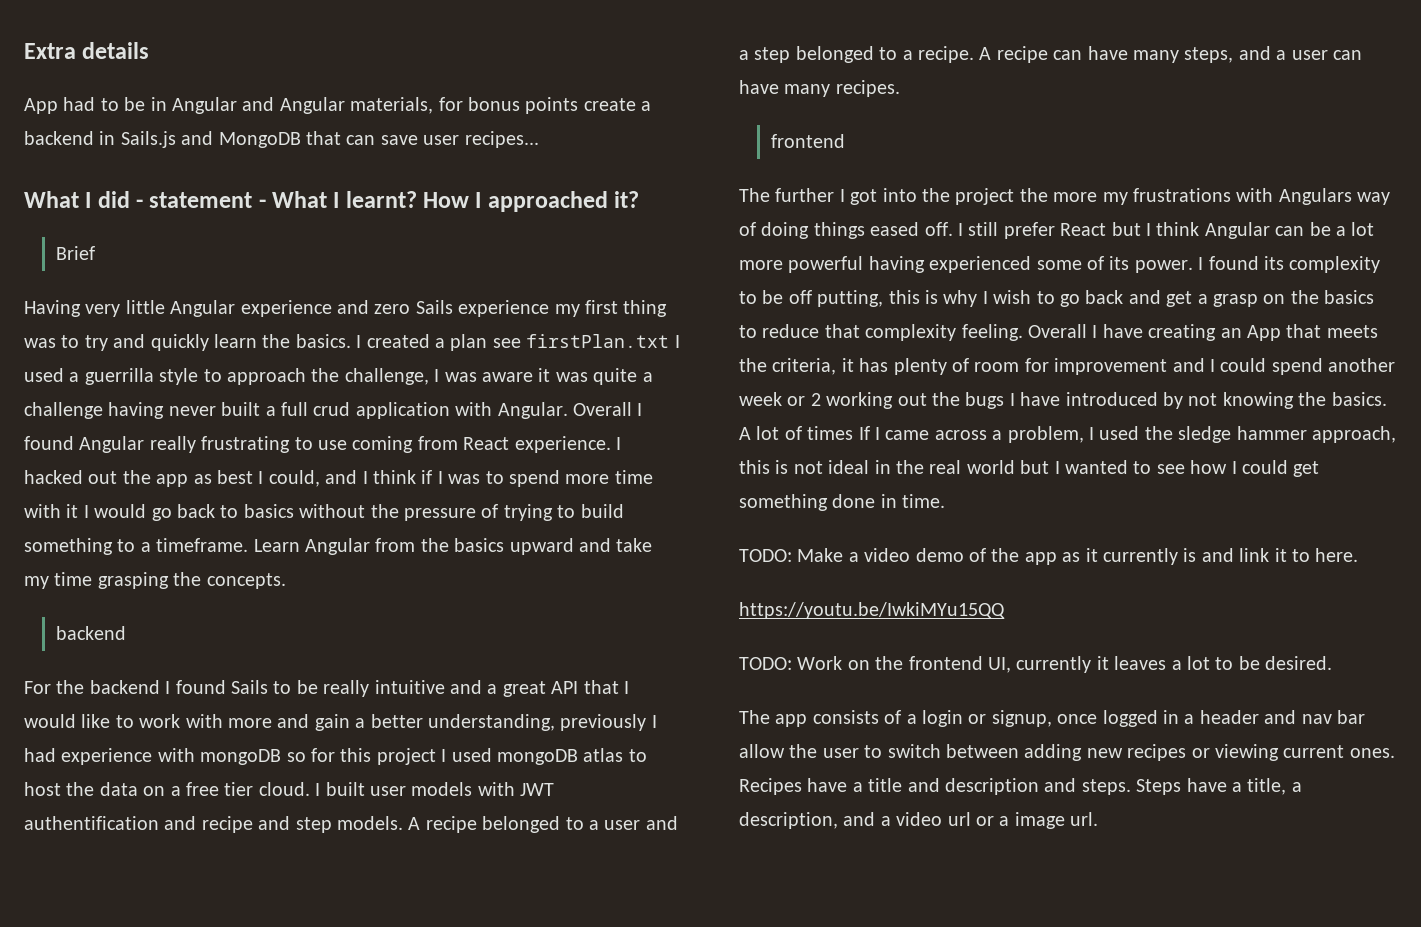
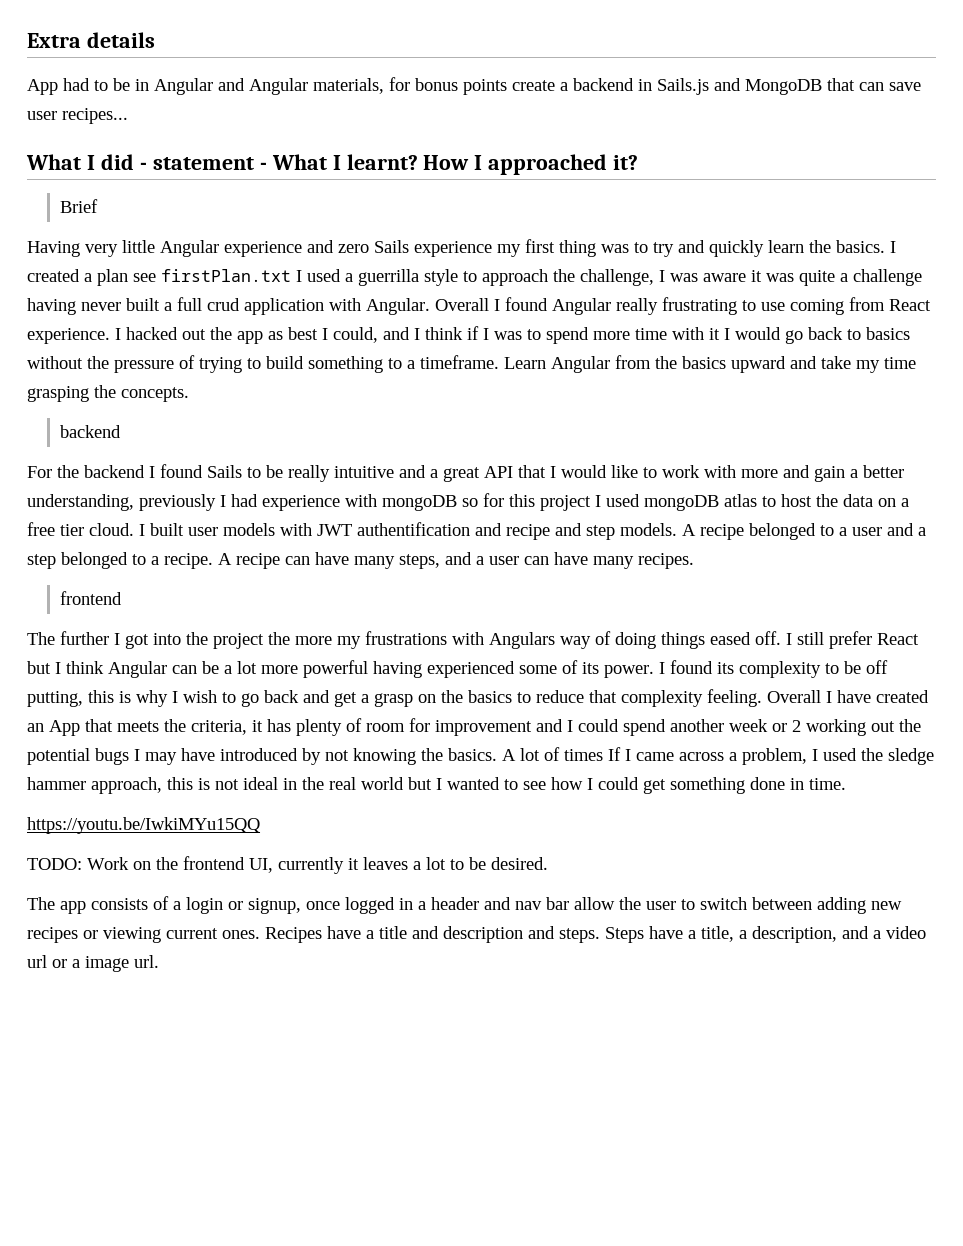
- Overall I have creating an App that meets the criteria, it has plenty of room for improvement and I could spend another week or 2 working out the bugs I have introduced by not knowing the basics.
+ Overall I have created an App that meets the criteria, it has plenty of room for improvement and I could spend another week or 2 working out the potential bugs I may have introduced by not knowing the basics.
- TODO: Make a video demo of the app as it currently is and link it to here.

